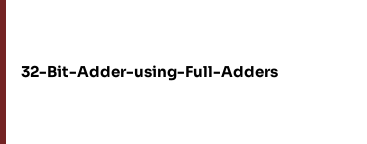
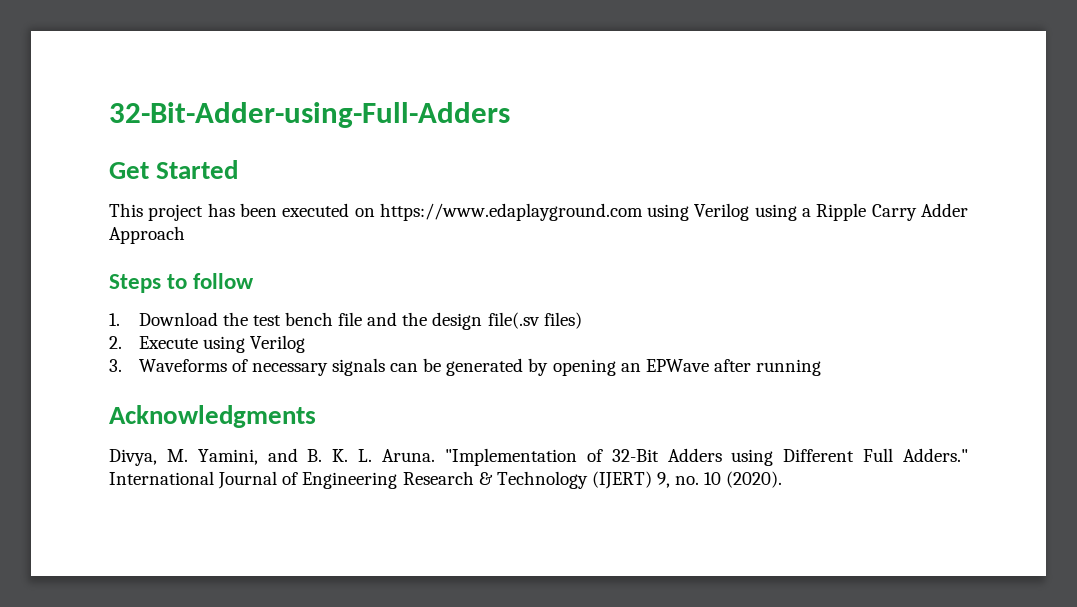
+ Get Started
+ This project has been executed on https://www.edaplayground.com using Verilog using a Ripple Carry Adder Approach
+ Steps to follow
+ 1. Download the test bench file and the design file(.sv files)
+ 2. Execute using Verilog
+ 3. Waveforms of necessary signals can be generated by opening an EPWave after running
+ Acknowledgments
+ Divya, M. Yamini, and B. K. L. Aruna. "Implementation of 32-Bit Adders using Different Full Adders." International Journal of Engineering Research & Technology (IJERT) 9, no. 10 (2020).

